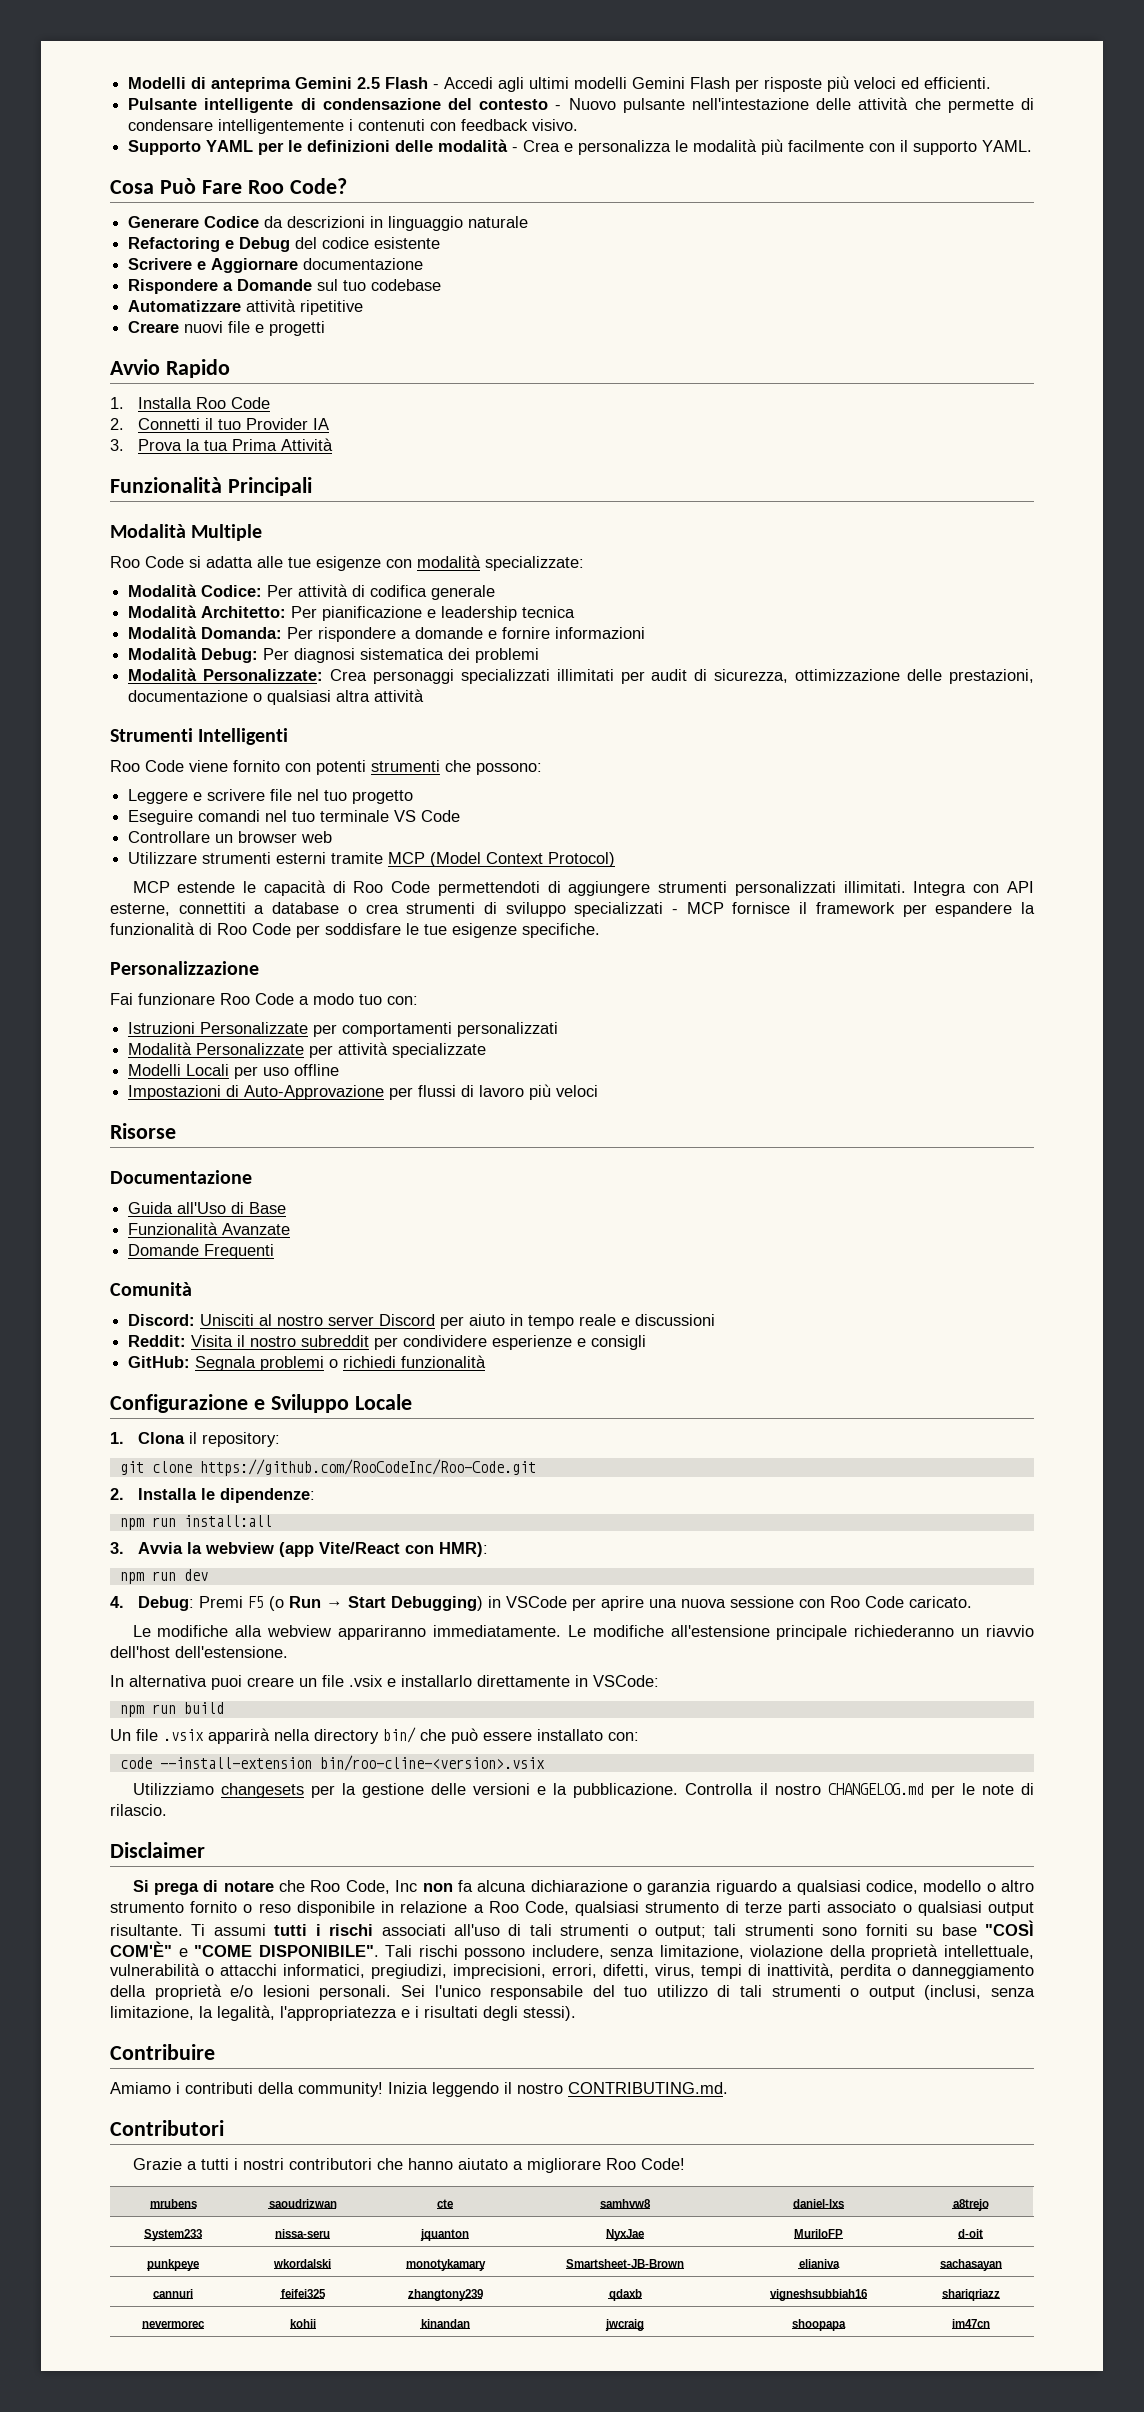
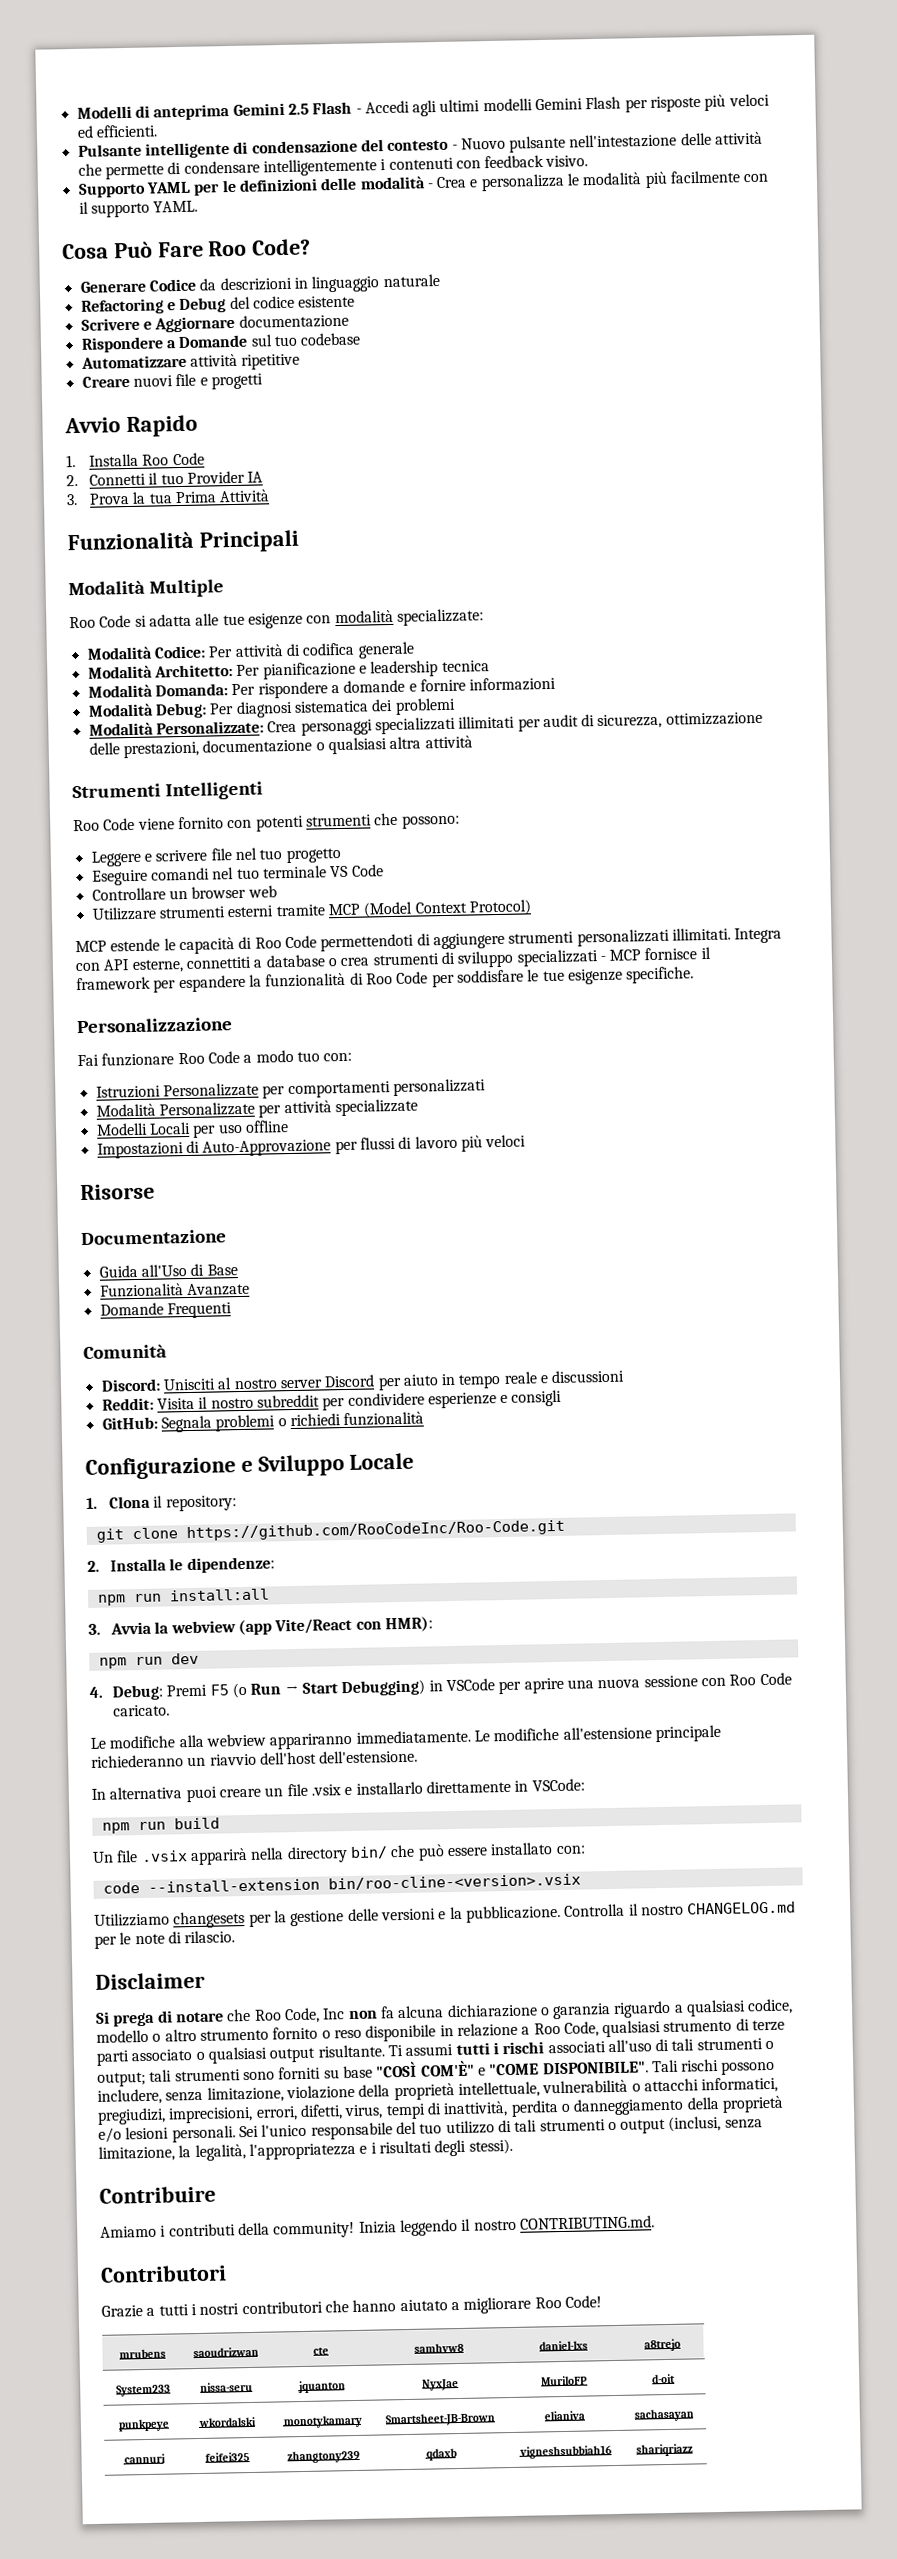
- nevermorec | kohii | kinandan | jwcraig | shoopapa | im47cn

